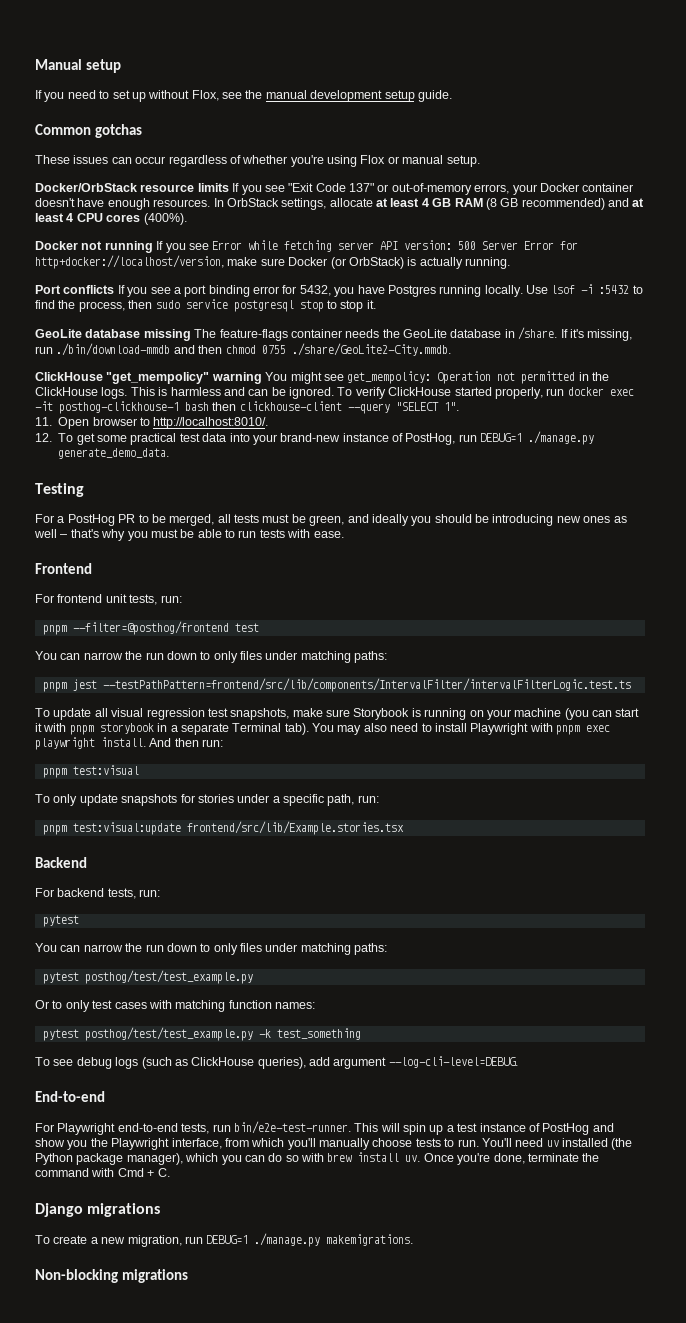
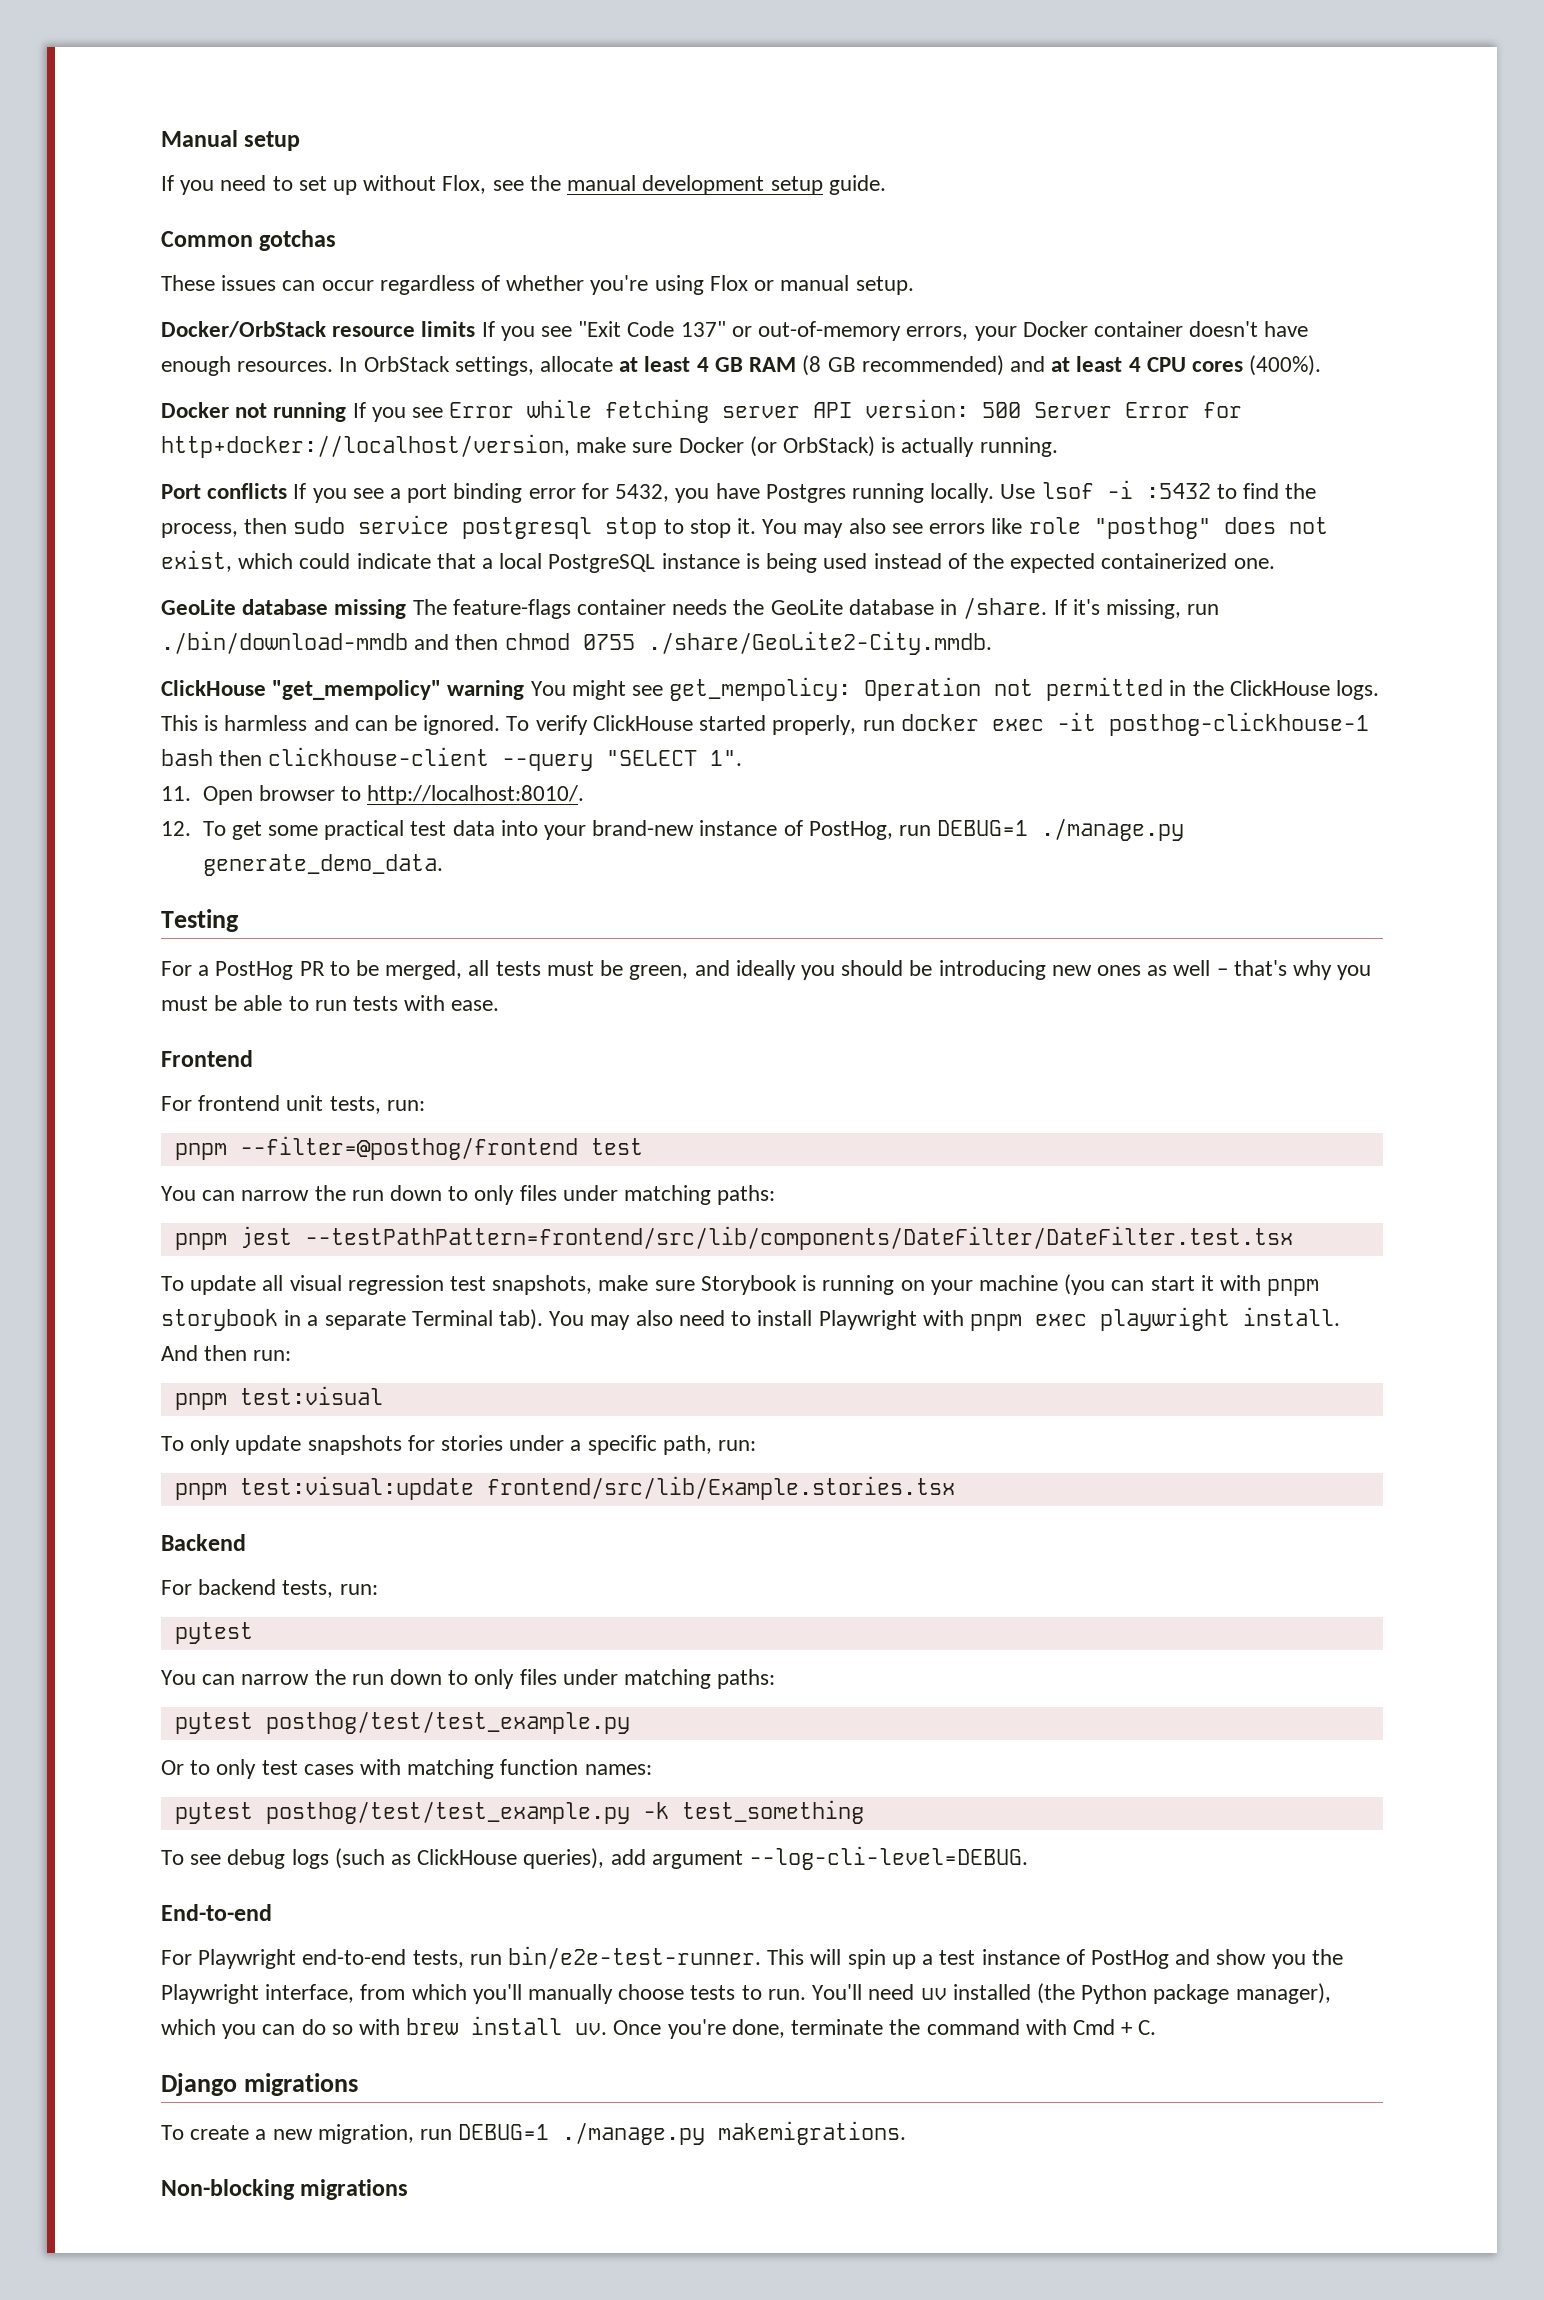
+ You may also see errors like role "posthog" does not exist, which could indicate that a local PostgreSQL instance is being used instead of the expected containerized one.
- pnpm jest --testPathPattern=frontend/src/lib/components/IntervalFilter/intervalFilterLogic.test.ts
+ pnpm jest --testPathPattern=frontend/src/lib/components/DateFilter/DateFilter.test.tsx

